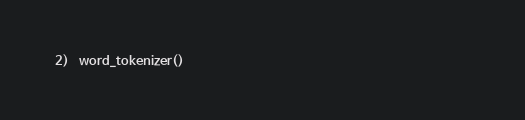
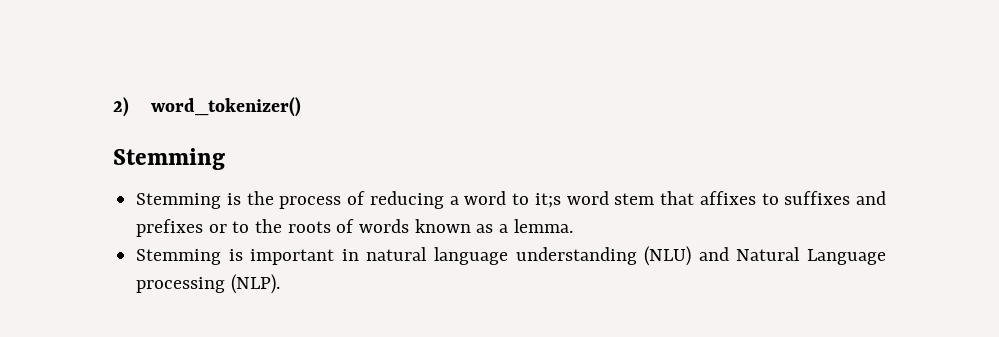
  2) word_tokenizer()
+ Stemming
+ Stemming is the process of reducing a word to it;s word stem that affixes to suffixes and prefixes or to the roots of words known as a lemma.
+ Stemming is important in natural language understanding (NLU) and Natural Language processing (NLP).

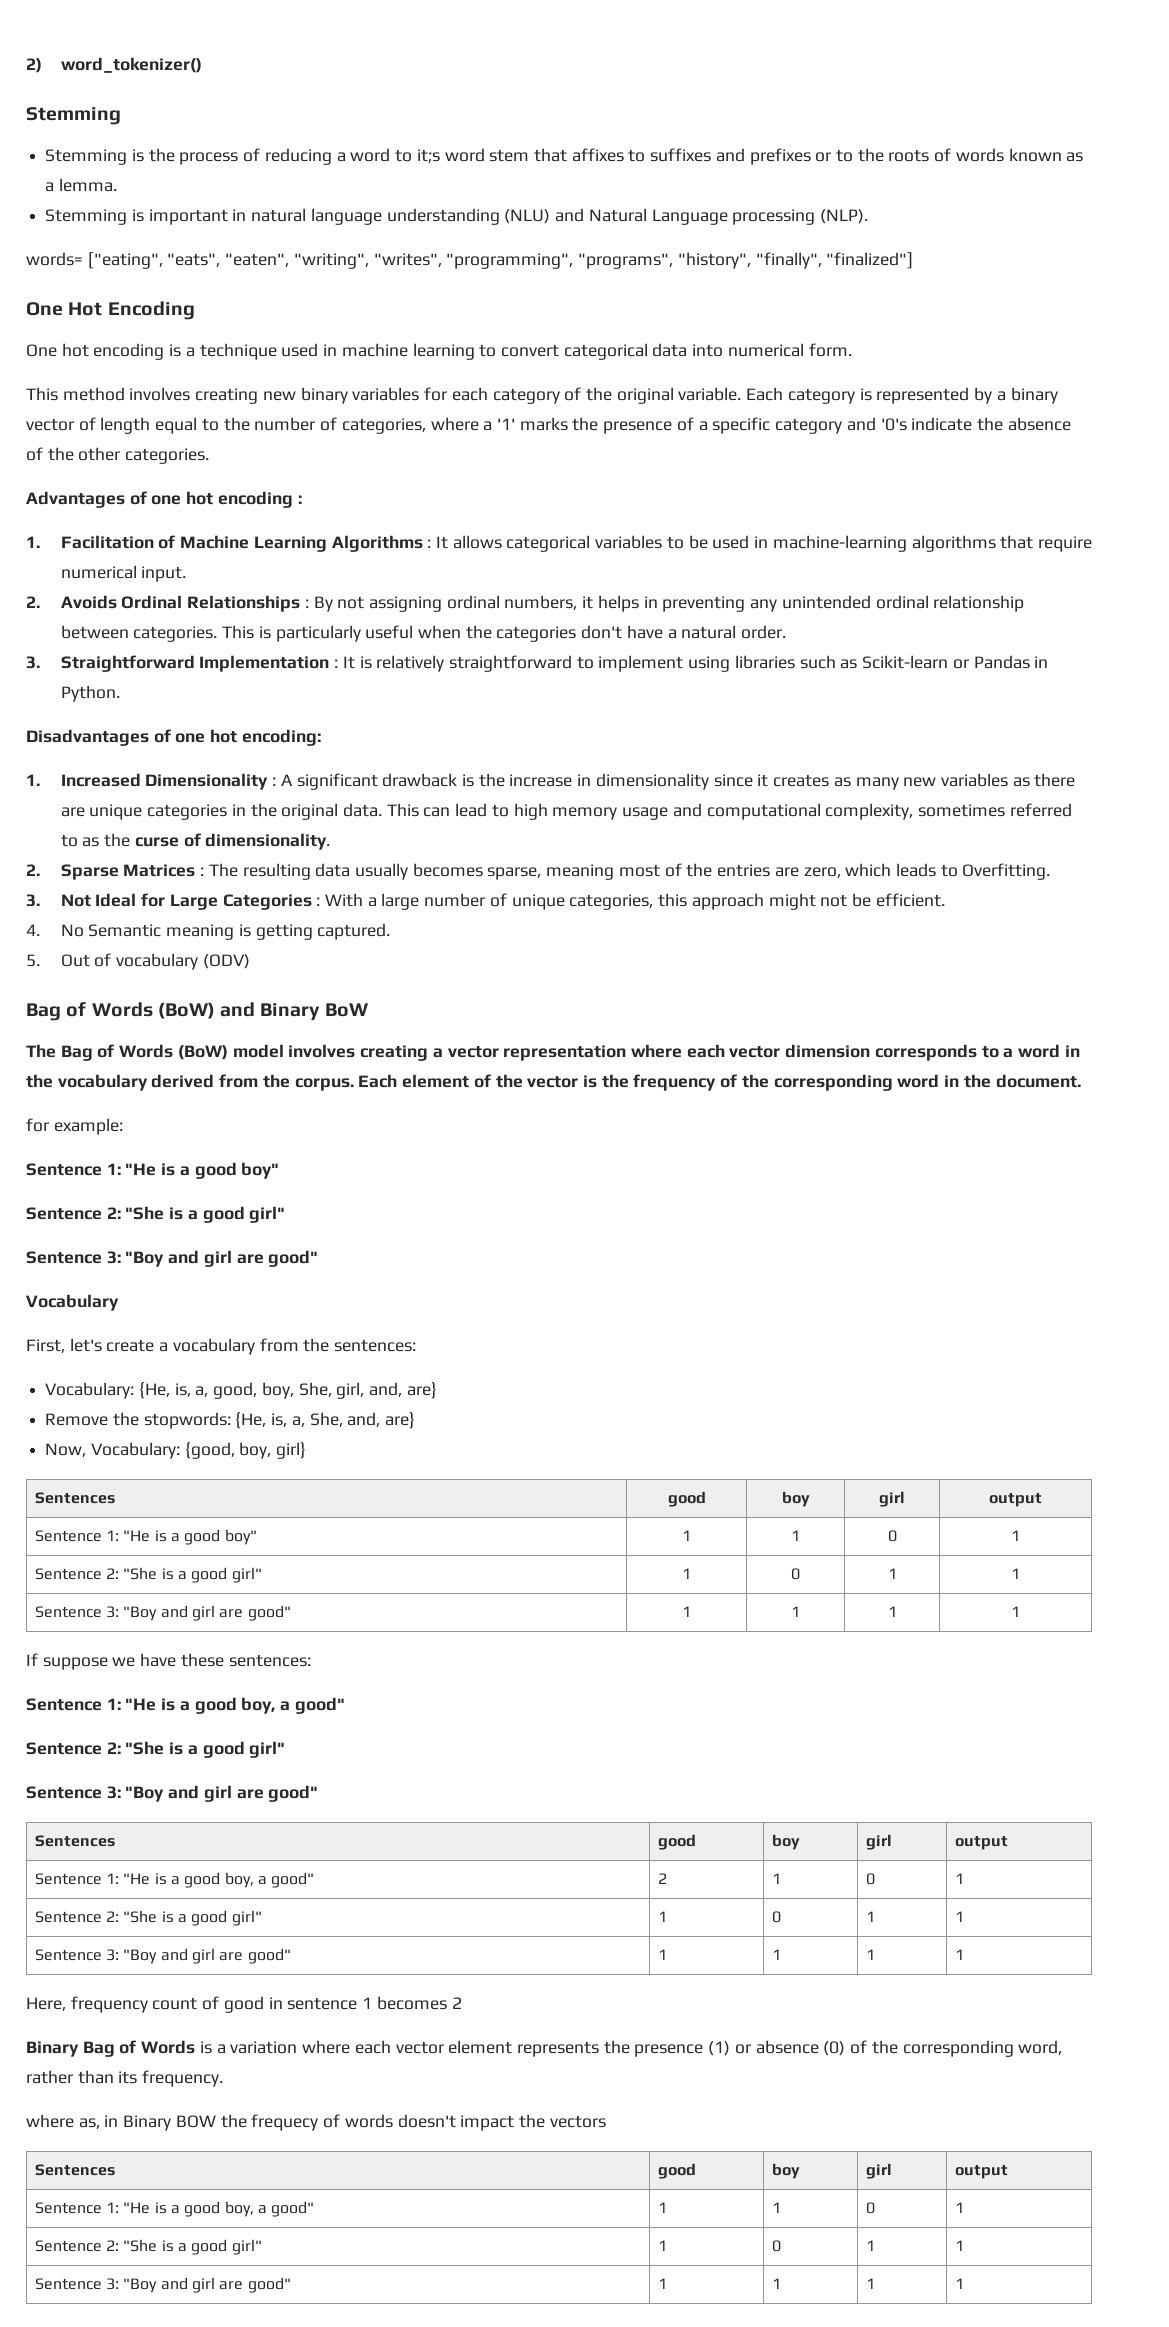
+ words= ["eating", "eats", "eaten", "writing", "writes", "programming", "programs", "history", "finally", "finalized"]
+ One Hot Encoding
+ One hot encoding is a technique used in machine learning to convert categorical data into numerical form.
+ This method involves creating new binary variables for each category of the original variable. Each category is represented by a binary vector of length equal to the number of categories, where a '1' marks the presence of a specific category and '0's indicate the absence of the other categories.
+ Advantages of one hot encoding :
+ 1. Facilitation of Machine Learning Algorithms : It allows categorical variables to be used in machine-learning algorithms that require numerical input.
+ 2. Avoids Ordinal Relationships : By not assigning ordinal numbers, it helps in preventing any unintended ordinal relationship between categories. This is particularly useful when the categories don't have a natural order.
+ 3. Straightforward Implementation : It is relatively straightforward to implement using libraries such as Scikit-learn or Pandas in Python.
+ Disadvantages of one hot encoding:
+ 1. Increased Dimensionality : A significant drawback is the increase in dimensionality since it creates as many new variables as there are unique categories in the original data. This can lead to high memory usage and computational complexity, sometimes referred to as the curse of dimensionality.
+ 2. Sparse Matrices : The resulting data usually becomes sparse, meaning most of the entries are zero, which leads to Overfitting.
+ 3. Not Ideal for Large Categories : With a large number of unique categories, this approach might not be efficient.
+ 4. No Semantic meaning is getting captured.
+ 5. Out of vocabulary (ODV)
+ Bag of Words (BoW) and Binary BoW
+ The Bag of Words (BoW) model involves creating a vector representation where each vector dimension corresponds to a word in the vocabulary derived from the corpus. Each element of the vector is the frequency of the corresponding word in the document.
+ for example:
+ Sentence 1: "He is a good boy"
+ Sentence 2: "She is a good girl"
+ Sentence 3: "Boy and girl are good"
+ Vocabulary
+ First, let's create a vocabulary from the sentences:
+ Vocabulary: {He, is, a, good, boy, She, girl, and, are}
+ Remove the stopwords: {He, is, a, She, and, are}
+ Now, Vocabulary: {good, boy, girl}
+ Sentences | good | boy | girl | output
+ Sentence 1: "He is a good boy" | 1 | 1 | 0 | 1
+ Sentence 2: "She is a good girl" | 1 | 0 | 1 | 1
+ Sentence 3: "Boy and girl are good" | 1 | 1 | 1 | 1
+ If suppose we have these sentences:
+ Sentence 1: "He is a good boy, a good"
+ Sentence 2: "She is a good girl"
+ Sentence 3: "Boy and girl are good"
+ Sentences | good | boy | girl | output
+ Sentence 1: "He is a good boy, a good" | 2 | 1 | 0 | 1
+ Sentence 2: "She is a good girl" | 1 | 0 | 1 | 1
+ Sentence 3: "Boy and girl are good" | 1 | 1 | 1 | 1
+ Here, frequency count of good in sentence 1 becomes 2
+ Binary Bag of Words is a variation where each vector element represents the presence (1) or absence (0) of the corresponding word, rather than its frequency.
+ where as, in Binary BOW the frequecy of words doesn't impact the vectors
+ Sentences | good | boy | girl | output
+ Sentence 1: "He is a good boy, a good" | 1 | 1 | 0 | 1
+ Sentence 2: "She is a good girl" | 1 | 0 | 1 | 1
+ Sentence 3: "Boy and girl are good" | 1 | 1 | 1 | 1

